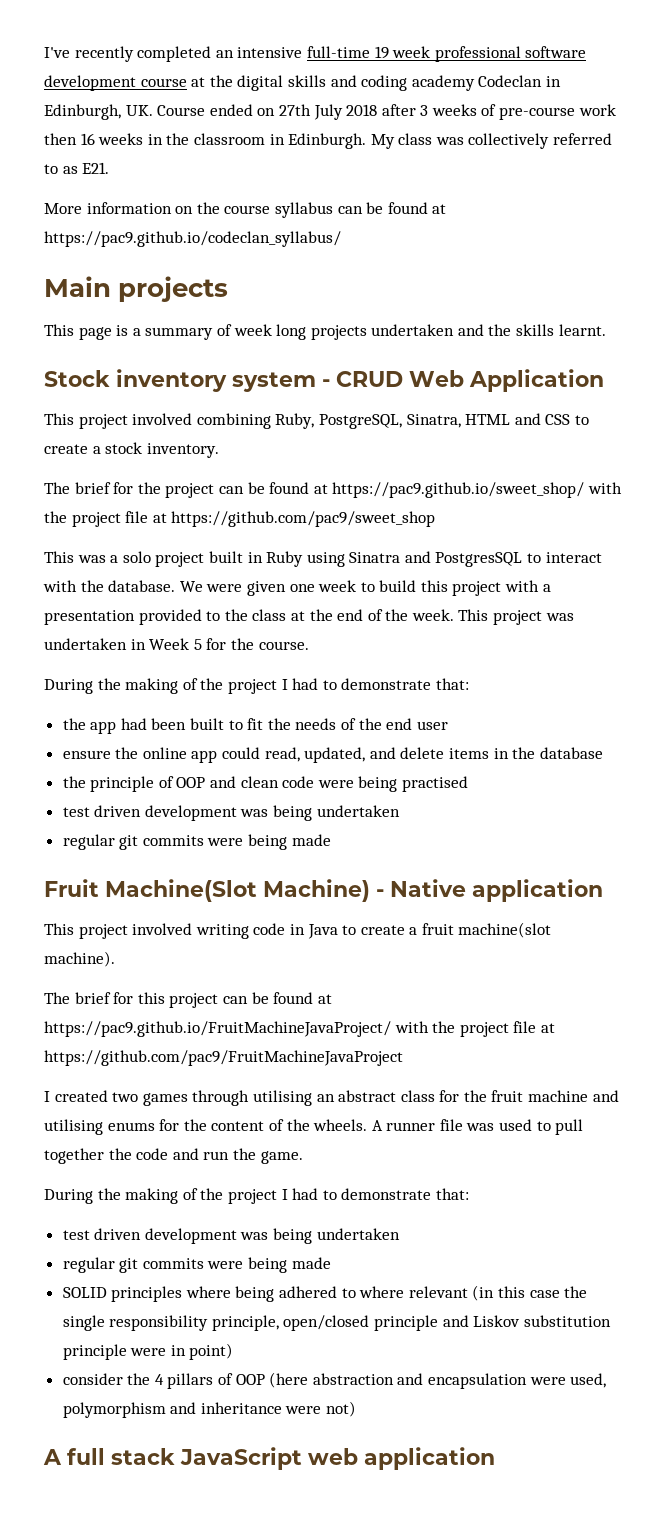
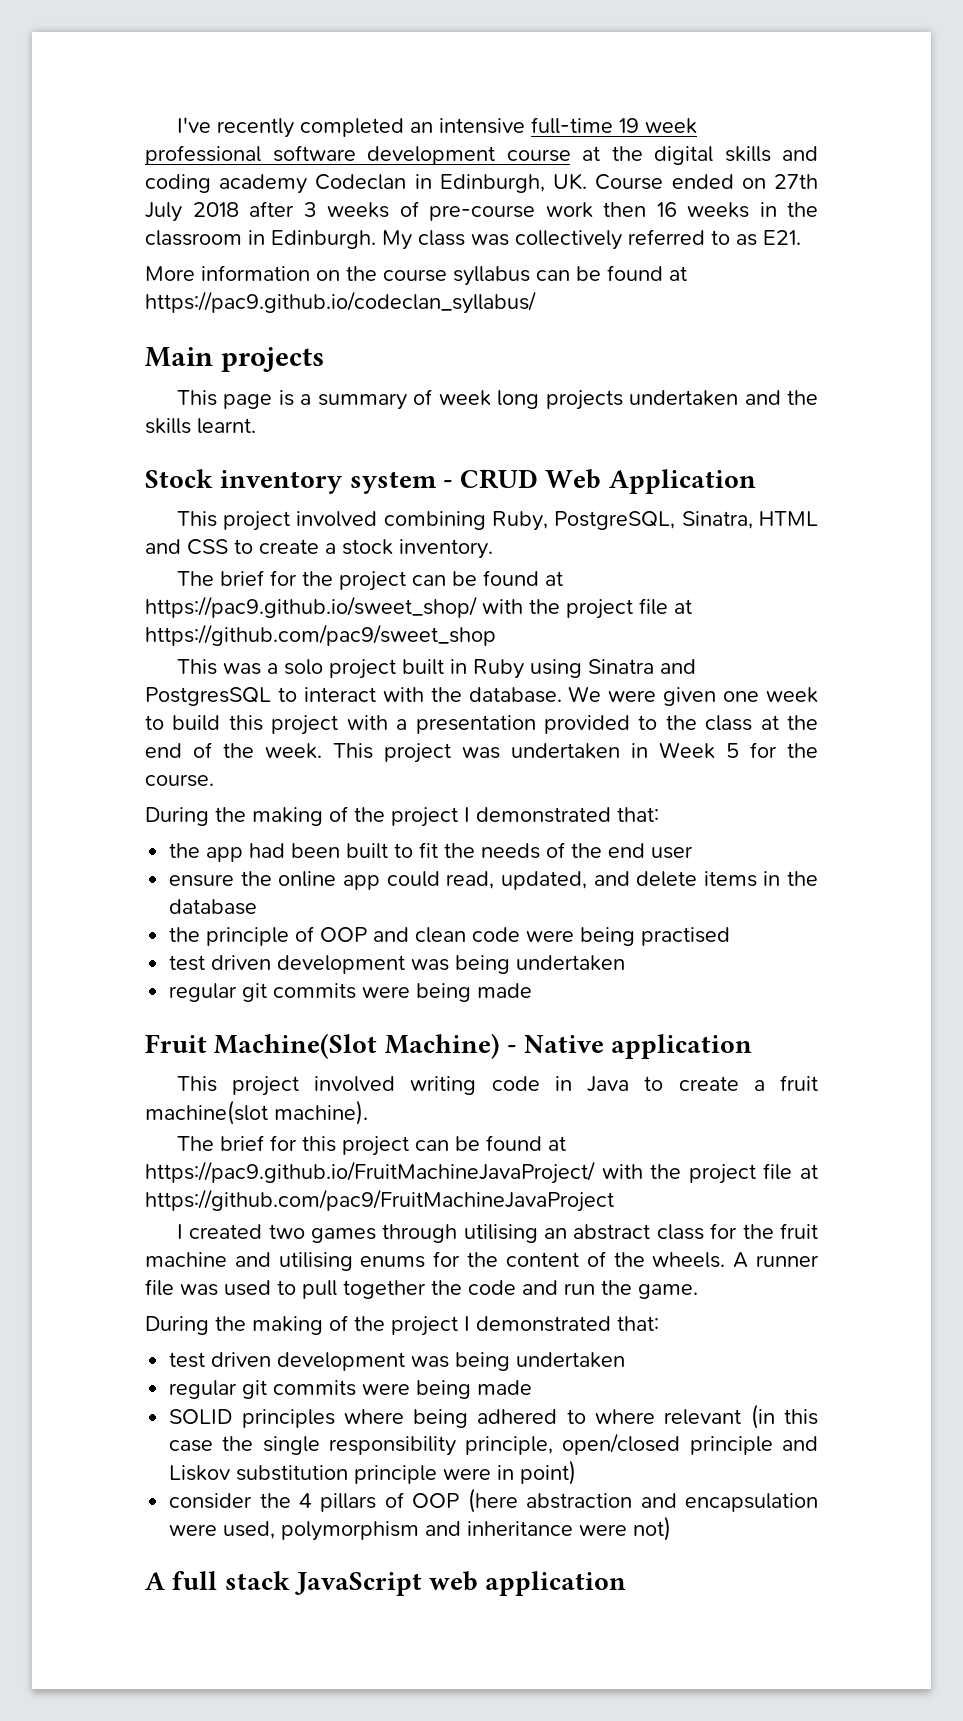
  This project was undertaken in Week 5 for the course.
- During the making of the project I had to demonstrate that:
+ During the making of the project I demonstrated that:
  A runner file was used to pull together the code and run the game.
- During the making of the project I had to demonstrate that:
+ During the making of the project I demonstrated that:

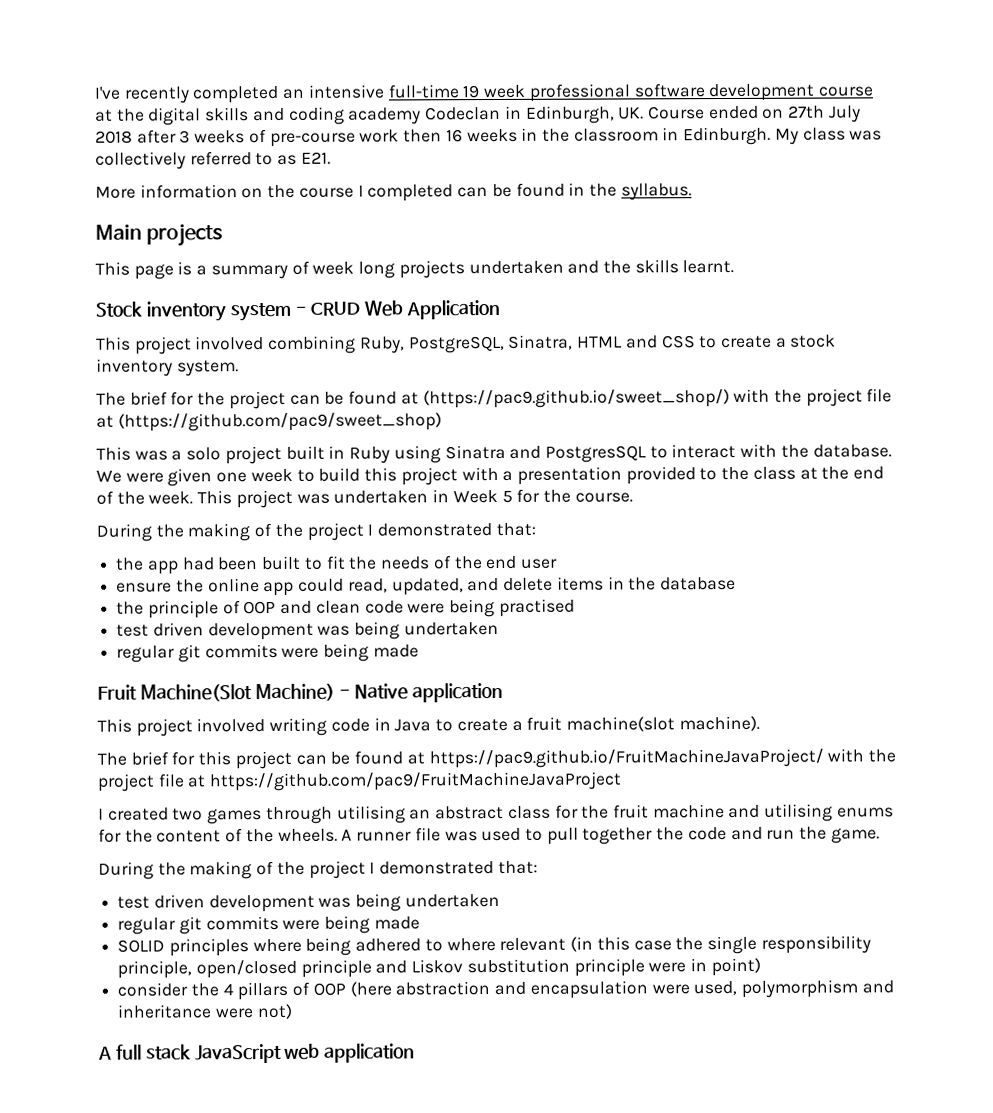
- More information on the course syllabus can be found at https://pac9.github.io/codeclan_syllabus/
+ More information on the course I completed can be found in the syllabus.
- This project involved combining Ruby, PostgreSQL, Sinatra, HTML and CSS to create a stock inventory.
+ This project involved combining Ruby, PostgreSQL, Sinatra, HTML and CSS to create a stock inventory system.
- The brief for the project can be found at https://pac9.github.io/sweet_shop/ with the project file at https://github.com/pac9/sweet_shop
+ The brief for the project can be found at (https://pac9.github.io/sweet_shop/) with the project file at (https://github.com/pac9/sweet_shop)

